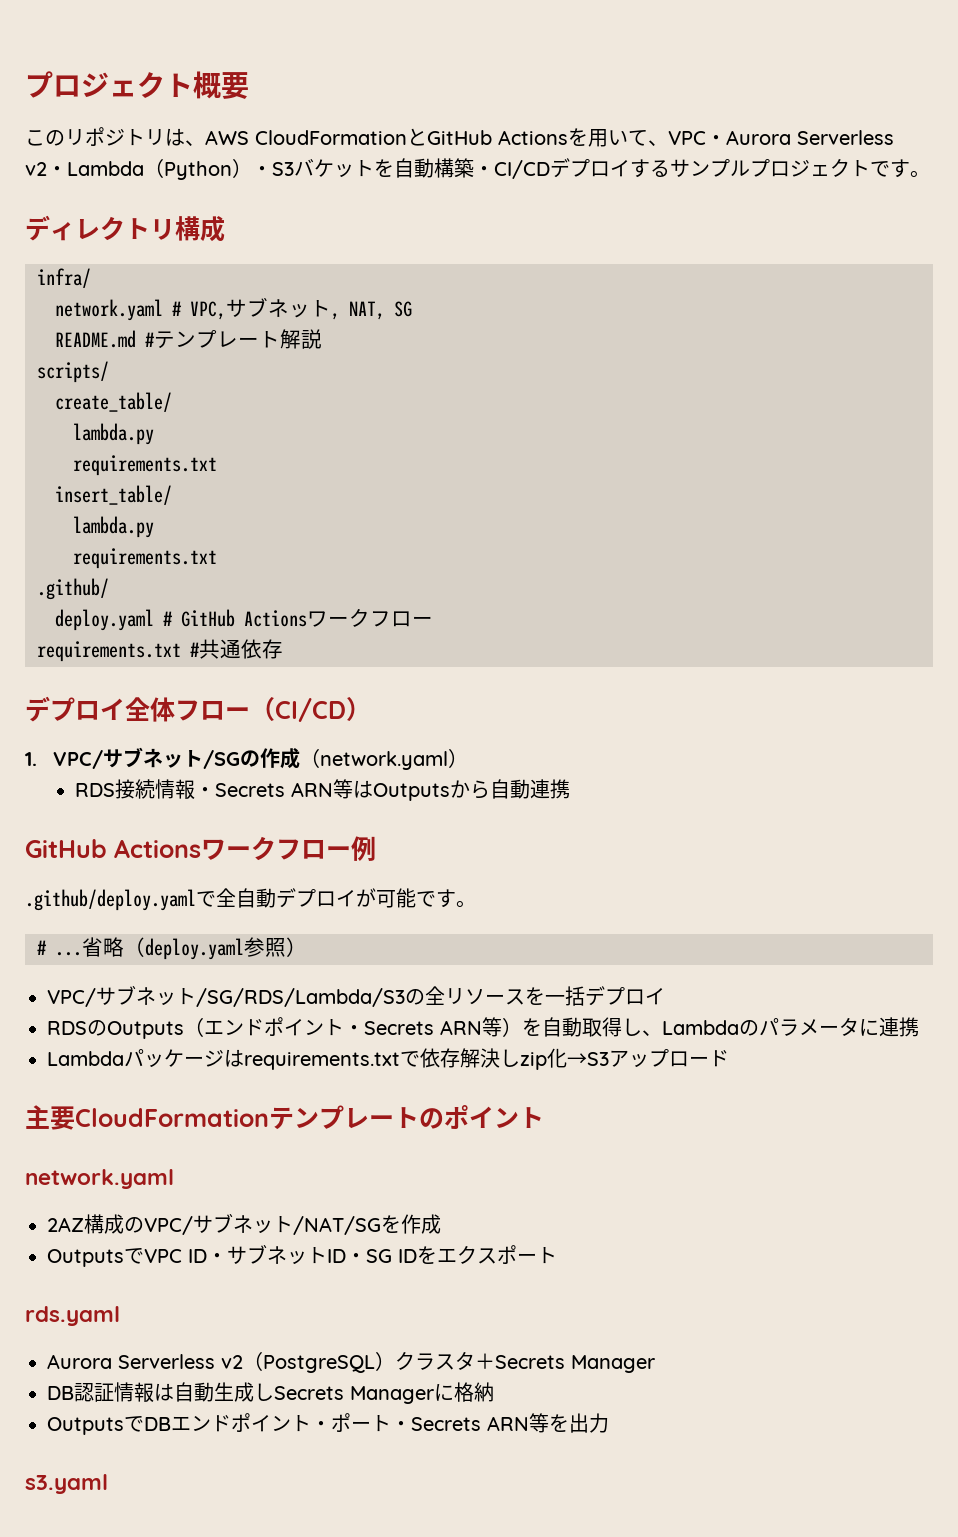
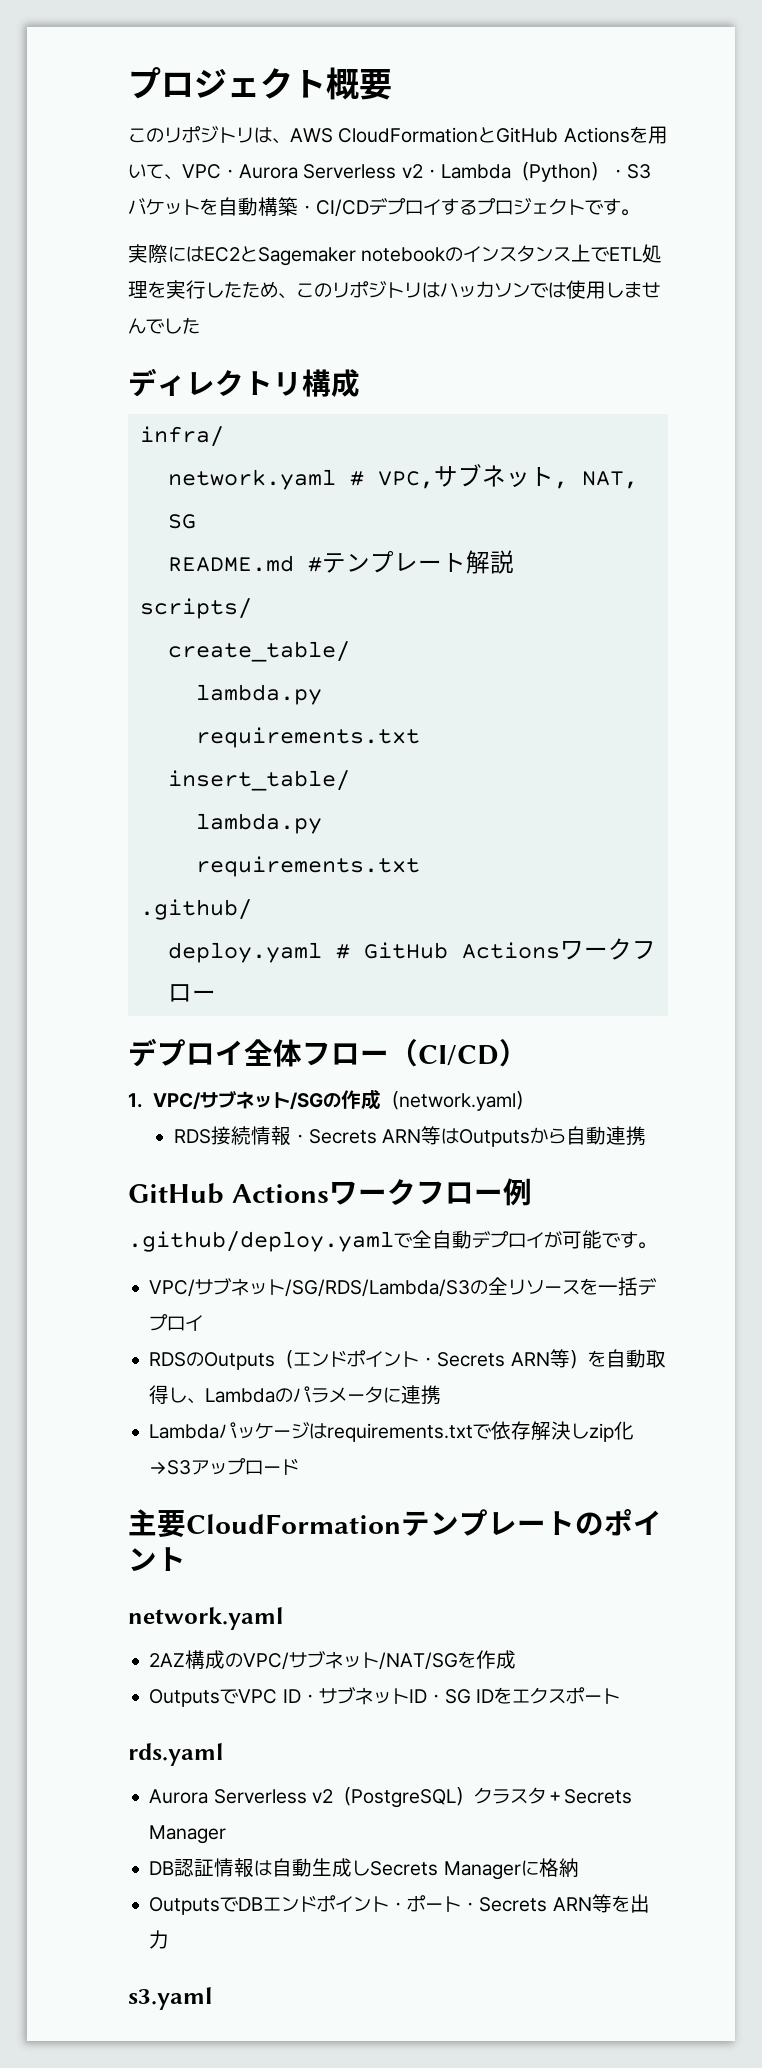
- このリポジトリは、AWS CloudFormationとGitHub Actionsを用いて、VPC・Aurora Serverless v2・Lambda（Python）・S3バケットを自動構築・CI/CDデプロイするサンプルプロジェクトです。
+ このリポジトリは、AWS CloudFormationとGitHub Actionsを用いて、VPC・Aurora Serverless v2・Lambda（Python）・S3バケットを自動構築・CI/CDデプロイするプロジェクトです。
+ 実際にはEC2とSagemaker notebookのインスタンス上でETL処理を実行したため、このリポジトリはハッカソンでは使用しませんでした
- requirements.txt #共通依存
- # ...省略（deploy.yaml参照）

